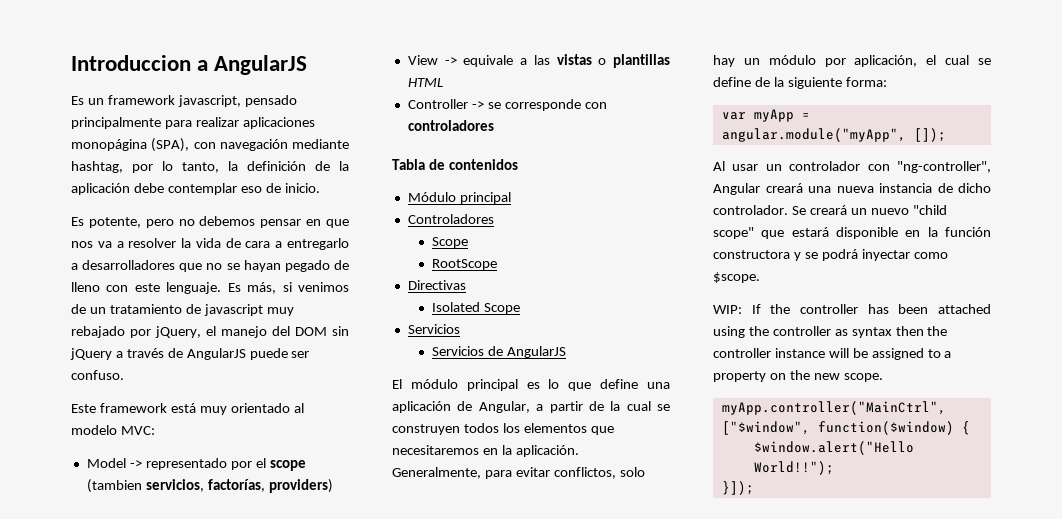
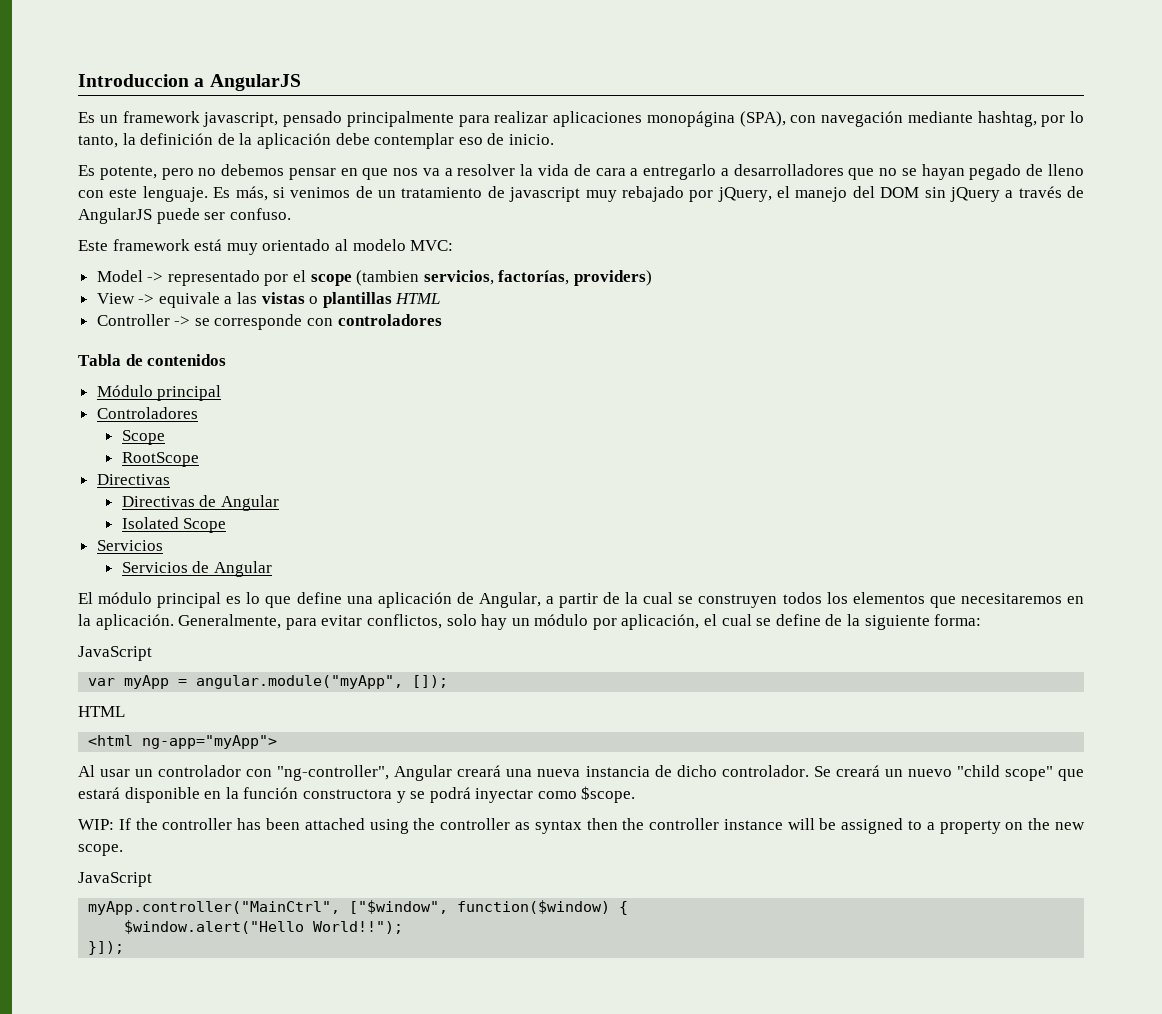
+ Directivas de Angular
- Servicios de AngularJS
+ Servicios de Angular
  Generalmente, para evitar conflictos, solo hay un módulo por aplicación, el cual se define de la siguiente forma:
+ JavaScript
  var myApp = angular.module("myApp", []);
+ HTML
+ <html ng-app="myApp">
  WIP: If the controller has been attached using the controller as syntax then the controller instance will be assigned to a property on the new scope.
+ JavaScript

